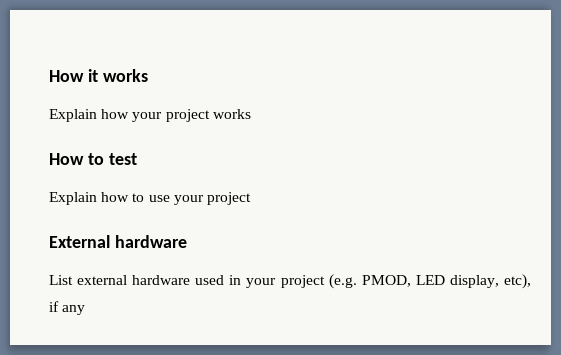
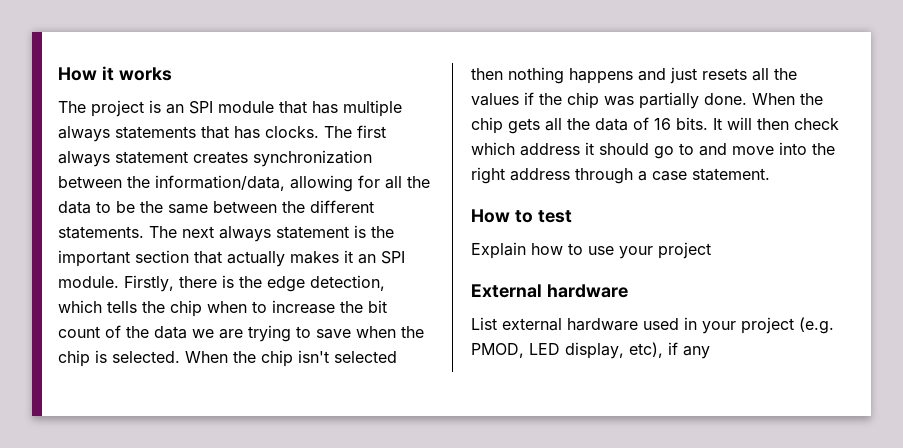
- Explain how your project works
+ The project is an SPI module that has multiple always statements that has clocks. The first always statement creates synchronization between the information/data, allowing for all the data to be the same between the different statements. The next always statement is the important section that actually makes it an SPI module. Firstly, there is the edge detection, which tells the chip when to increase the bit count of the data we are trying to save when the chip is selected. When the chip isn't selected then nothing happens and just resets all the values if the chip was partially done. When the chip gets all the data of 16 bits. It will then check which address it should go to and move into the right address through a case statement.

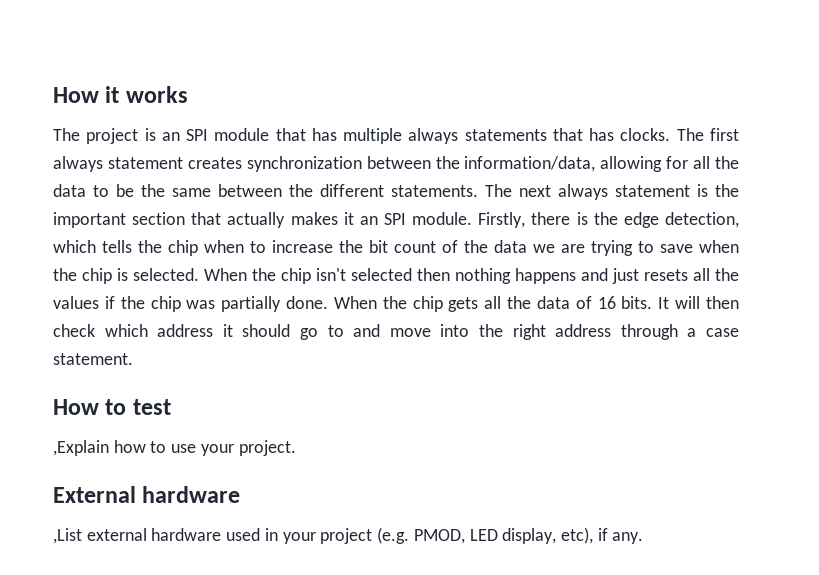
- Explain how to use your project
+ ,Explain how to use your project.
- List external hardware used in your project (e.g. PMOD, LED display, etc), if any
+ ,List external hardware used in your project (e.g. PMOD, LED display, etc), if any.

